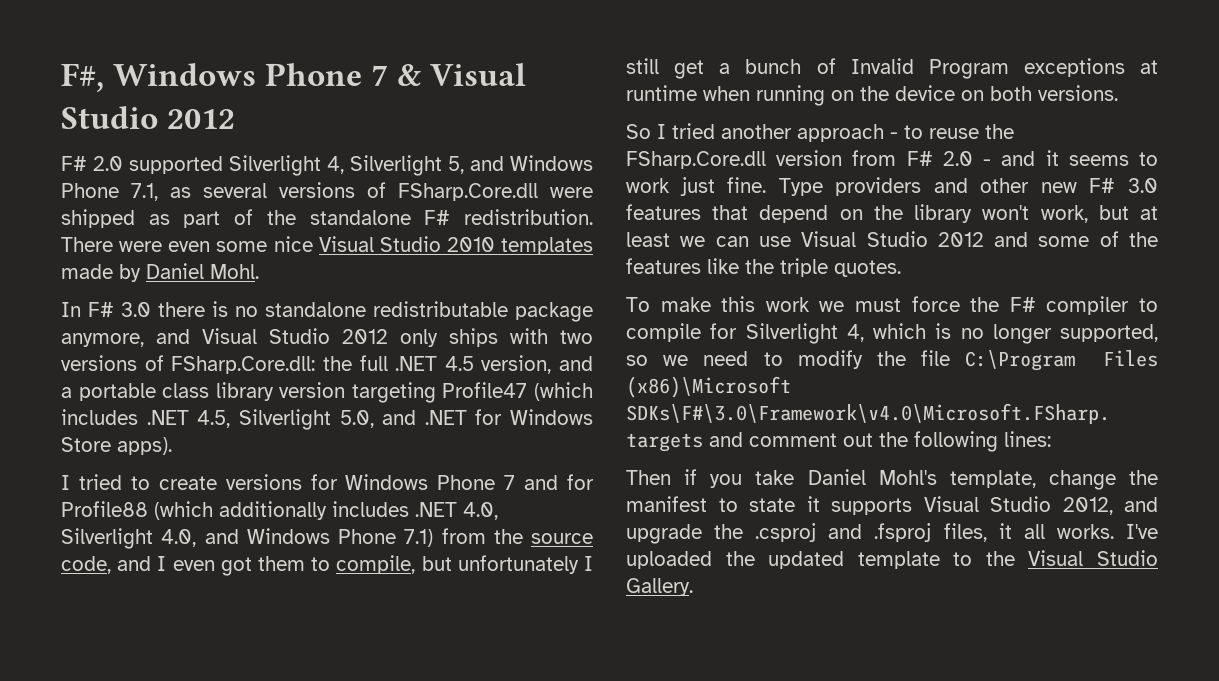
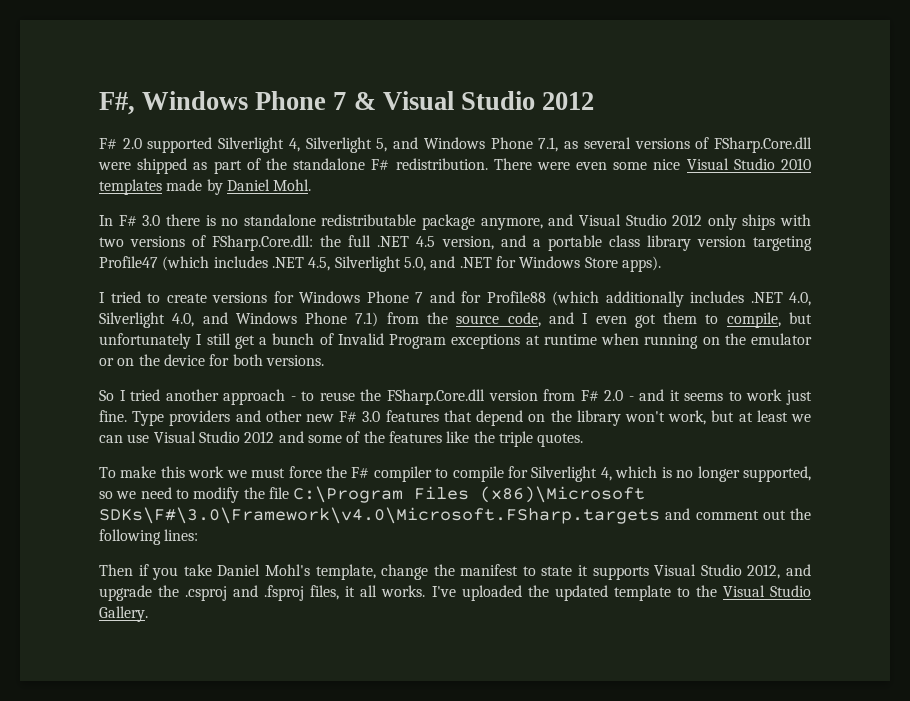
- I tried to create versions for Windows Phone 7 and for Profile88 (which additionally includes .NET 4.0, Silverlight 4.0, and Windows Phone 7.1) from the source code, and I even got them to compile, but unfortunately I still get a bunch of Invalid Program exceptions at runtime when running on the device on both versions.
+ I tried to create versions for Windows Phone 7 and for Profile88 (which additionally includes .NET 4.0, Silverlight 4.0, and Windows Phone 7.1) from the source code, and I even got them to compile, but unfortunately I still get a bunch of Invalid Program exceptions at runtime when running on the emulator or on the device for both versions.

